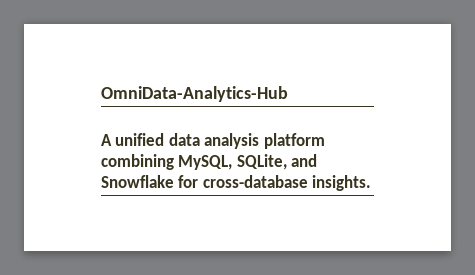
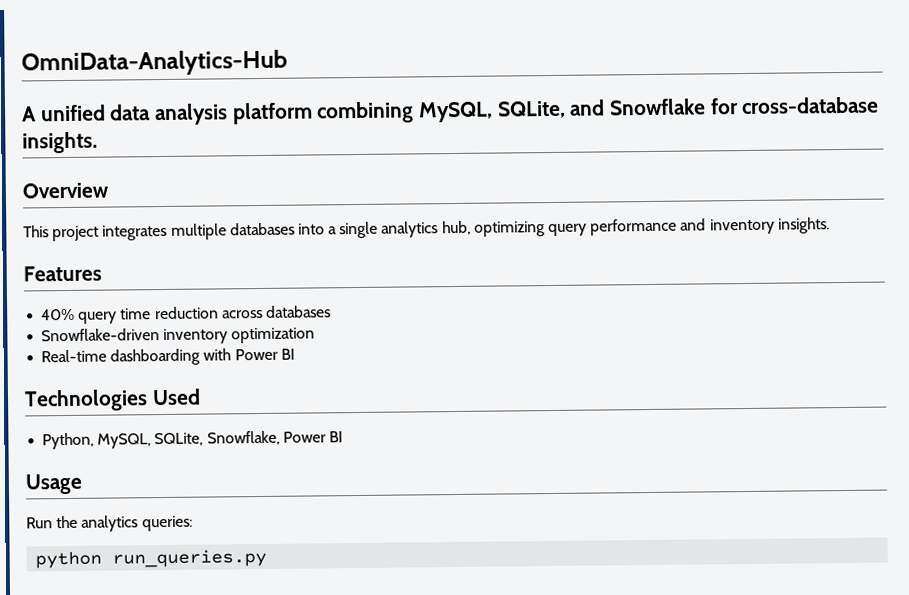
+ Overview
+ This project integrates multiple databases into a single analytics hub, optimizing query performance and inventory insights.
+ Features
+ 40% query time reduction across databases
+ Snowflake-driven inventory optimization
+ Real-time dashboarding with Power BI
+ Technologies Used
+ Python, MySQL, SQLite, Snowflake, Power BI
+ Usage
+ Run the analytics queries:
+ python run_queries.py

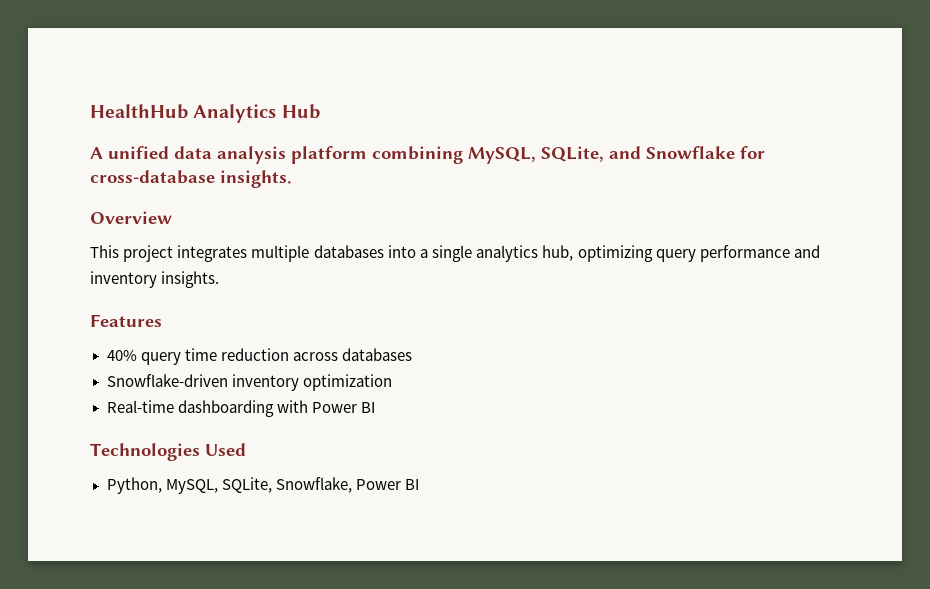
- OmniData-Analytics-Hub
+ HealthHub Analytics Hub
- Usage
- Run the analytics queries:
- python run_queries.py

